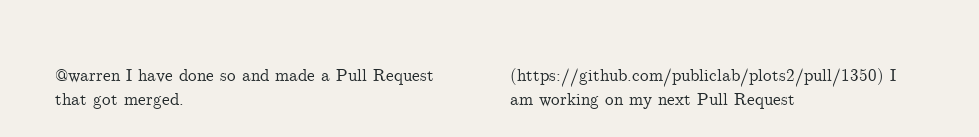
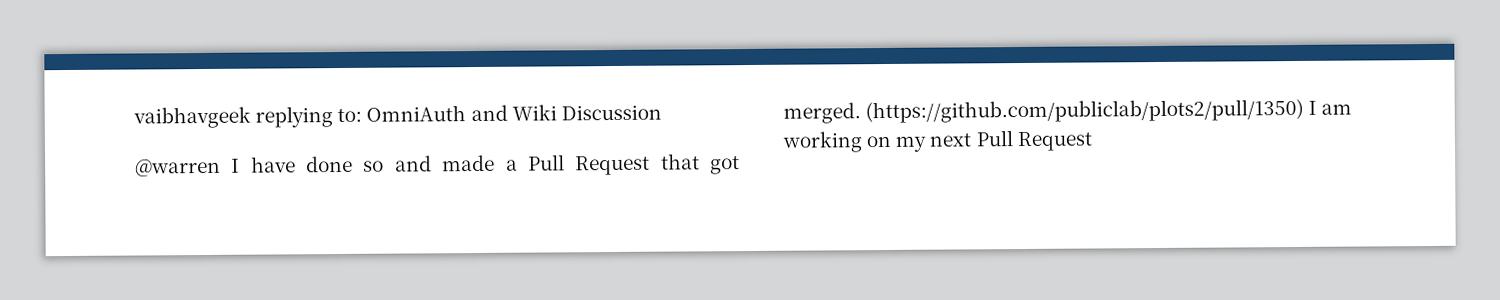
+ vaibhavgeek replying to: OmniAuth and Wiki Discussion

